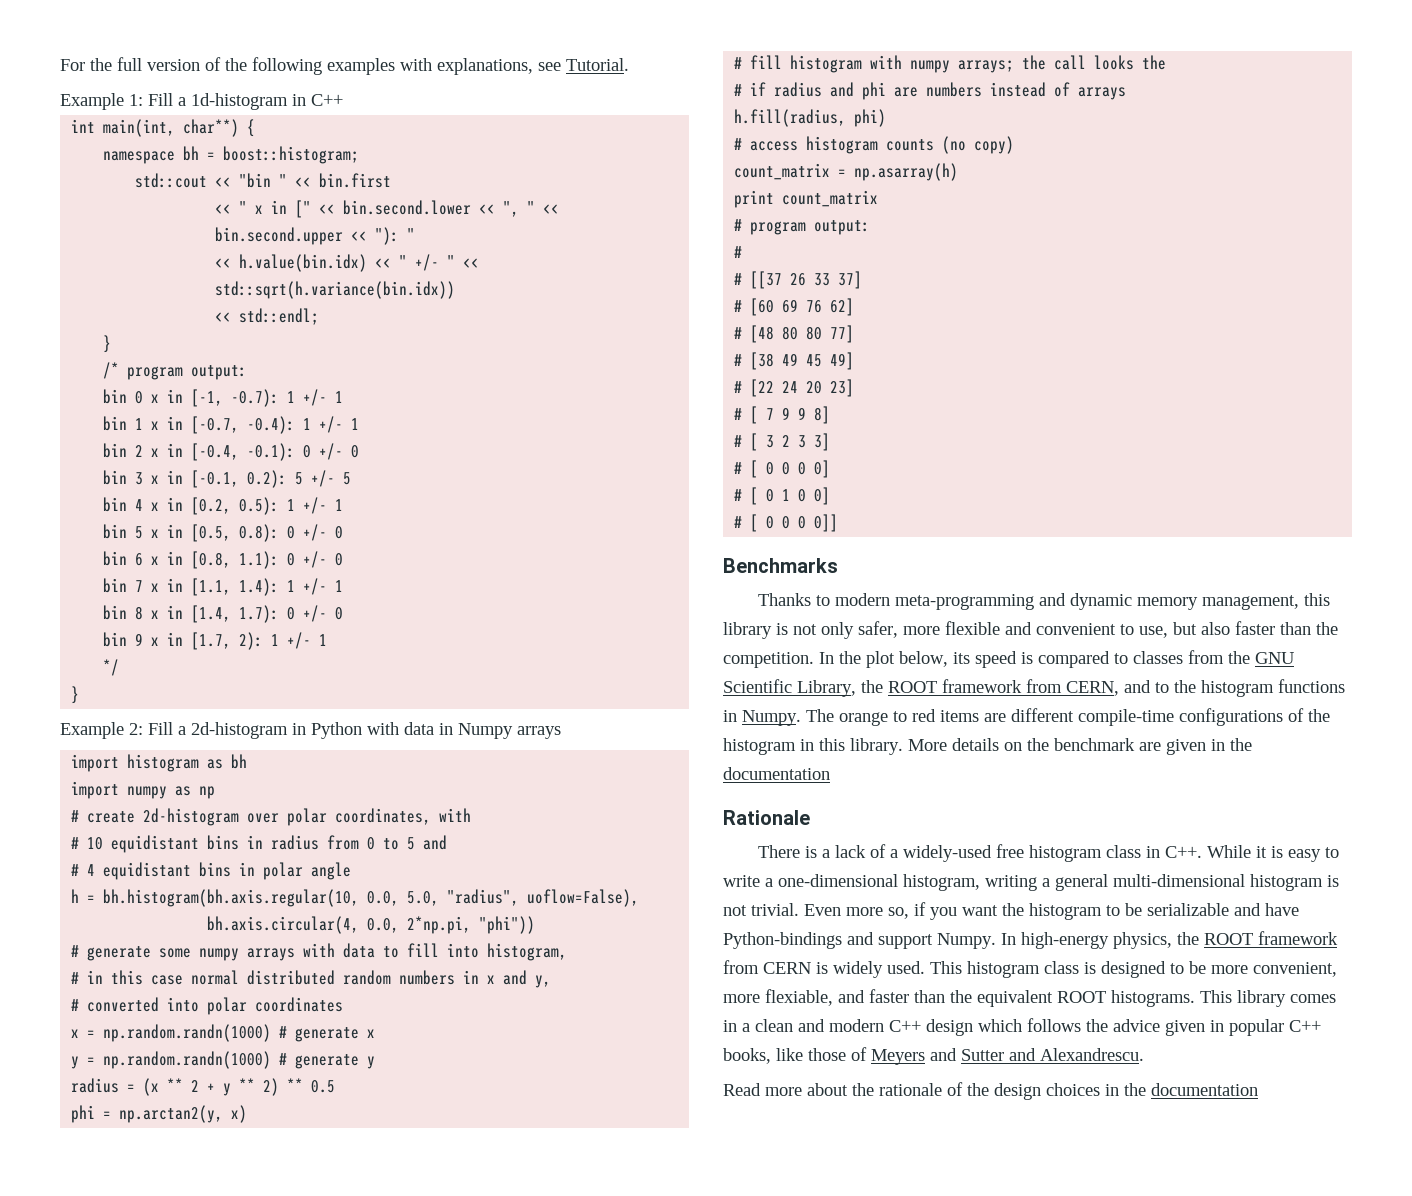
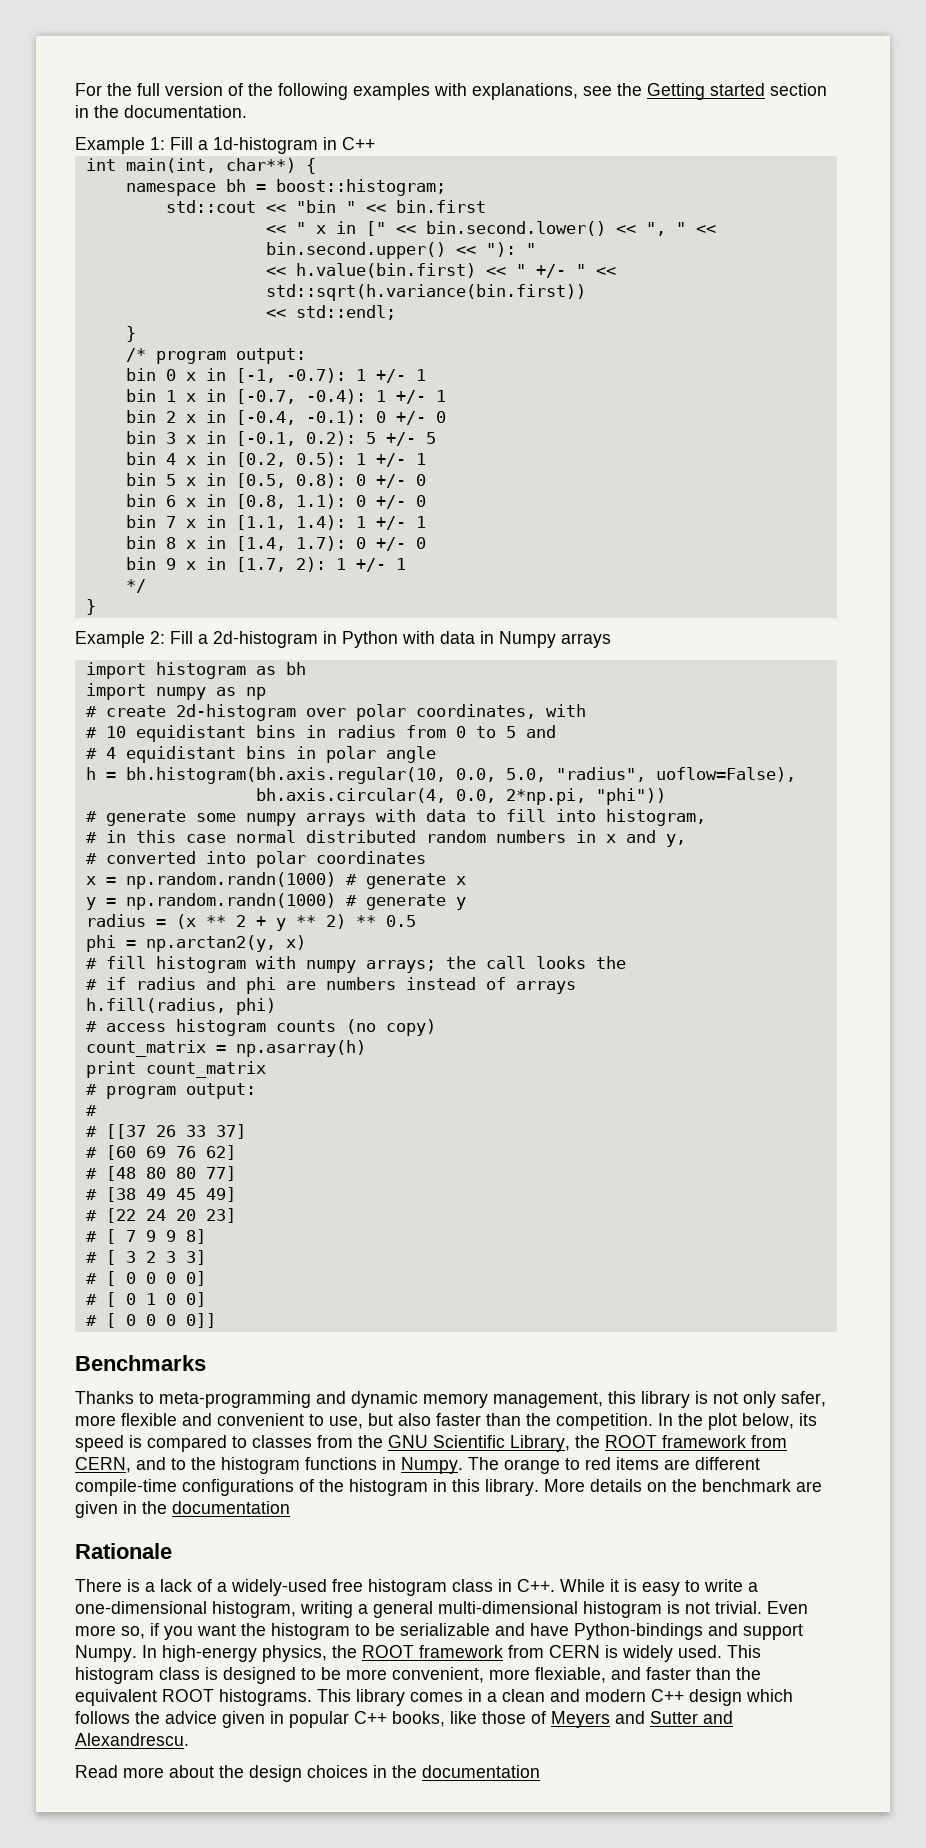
- For the full version of the following examples with explanations, see Tutorial.
+ For the full version of the following examples with explanations, see the Getting started section in the documentation.
- << " x in [" << bin.second.lower << ", " << bin.second.upper << "): "
+ << " x in [" << bin.second.lower() << ", " << bin.second.upper() << "): "
- << h.value(bin.idx) << " +/- " << std::sqrt(h.variance(bin.idx))
+ << h.value(bin.first) << " +/- " << std::sqrt(h.variance(bin.first))
- Thanks to modern meta-programming and dynamic memory management, this library is not only safer, more flexible and convenient to use, but also faster than the competition.
+ Thanks to meta-programming and dynamic memory management, this library is not only safer, more flexible and convenient to use, but also faster than the competition.
- Read more about the rationale of the design choices in the documentation
+ Read more about the design choices in the documentation

